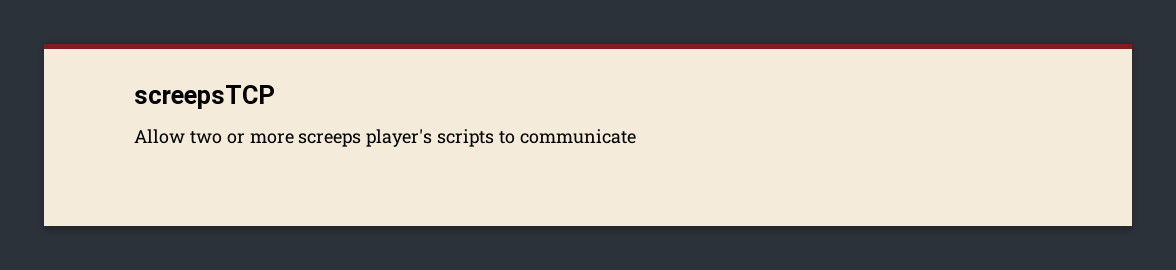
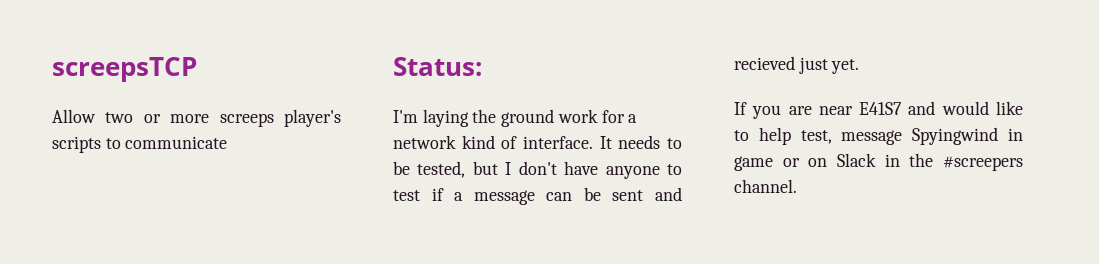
+ Status:
+ I'm laying the ground work for a network kind of interface. It needs to be tested, but I don't have anyone to test if a message can be sent and recieved just yet.
+ If you are near E41S7 and would like to help test, message Spyingwind in game or on Slack in the #screepers channel.

